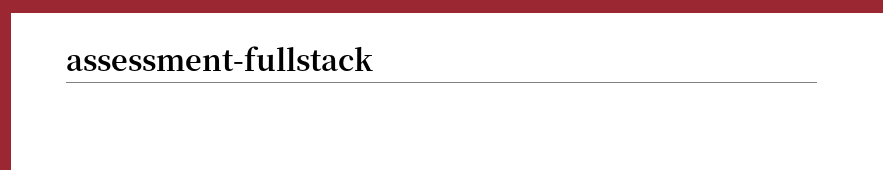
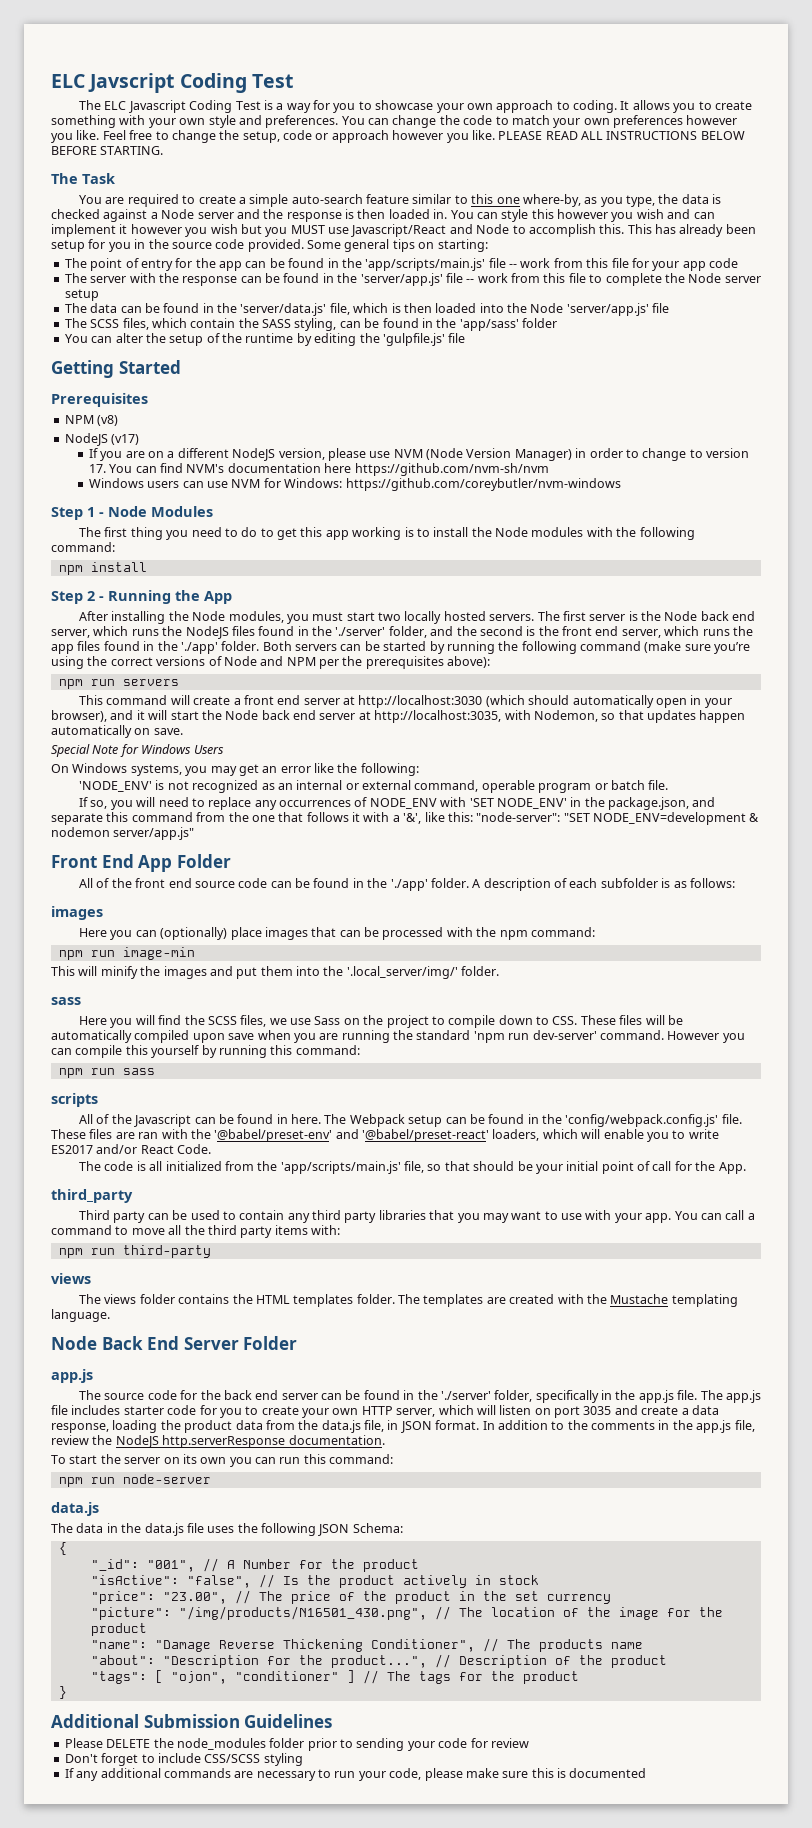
- assessment-fullstack
+ ELC Javscript Coding Test
+ The ELC Javascript Coding Test is a way for you to showcase your own approach to coding. It allows you to create something with your own style and preferences. You can change the code to match your own preferences however you like. Feel free to change the setup, code or approach however you like. PLEASE READ ALL INSTRUCTIONS BELOW BEFORE STARTING.
+ The Task
+ You are required to create a simple auto-search feature similar to this one where-by, as you type, the data is checked against a Node server and the response is then loaded in. You can style this however you wish and can implement it however you wish but you MUST use Javascript/React and Node to accomplish this. This has already been setup for you in the source code provided. Some general tips on starting:
+ The point of entry for the app can be found in the 'app/scripts/main.js' file -- work from this file for your app code
+ The server with the response can be found in the 'server/app.js' file -- work from this file to complete the Node server setup
+ The data can be found in the 'server/data.js' file, which is then loaded into the Node 'server/app.js' file
+ The SCSS files, which contain the SASS styling, can be found in the 'app/sass' folder
+ You can alter the setup of the runtime by editing the 'gulpfile.js' file
+ Getting Started
+ Prerequisites
+ NPM (v8)
+ NodeJS (v17)
+ If you are on a different NodeJS version, please use NVM (Node Version Manager) in order to change to version 17. You can find NVM's documentation here https://github.com/nvm-sh/nvm
+ Windows users can use NVM for Windows: https://github.com/coreybutler/nvm-windows
+ Step 1 - Node Modules
+ The first thing you need to do to get this app working is to install the Node modules with the following command:
+ npm install
+ Step 2 - Running the App
+ After installing the Node modules, you must start two locally hosted servers. The first server is the Node back end server, which runs the NodeJS files found in the './server' folder, and the second is the front end server, which runs the app files found in the './app' folder. Both servers can be started by running the following command (make sure you’re using the correct versions of Node and NPM per the prerequisites above):
+ npm run servers
+ This command will create a front end server at http://localhost:3030 (which should automatically open in your browser), and it will start the Node back end server at http://localhost:3035, with Nodemon, so that updates happen automatically on save.
+ Special Note for Windows Users
+ On Windows systems, you may get an error like the following:
+ 'NODE_ENV' is not recognized as an internal or external command, operable program or batch file.
+ If so, you will need to replace any occurrences of NODE_ENV with 'SET NODE_ENV' in the package.json, and separate this command from the one that follows it with a '&', like this: "node-server": "SET NODE_ENV=development & nodemon server/app.js"
+ Front End App Folder
+ All of the front end source code can be found in the './app' folder. A description of each subfolder is as follows:
+ images
+ Here you can (optionally) place images that can be processed with the npm command:
+ npm run image-min
+ This will minify the images and put them into the '.local_server/img/' folder.
+ sass
+ Here you will find the SCSS files, we use Sass on the project to compile down to CSS. These files will be automatically compiled upon save when you are running the standard 'npm run dev-server' command. However you can compile this yourself by running this command:
+ npm run sass
+ scripts
+ All of the Javascript can be found in here. The Webpack setup can be found in the 'config/webpack.config.js' file. These files are ran with the '@babel/preset-env' and '@babel/preset-react' loaders, which will enable you to write ES2017 and/or React Code.
+ The code is all initialized from the 'app/scripts/main.js' file, so that should be your initial point of call for the App.
+ third_party
+ Third party can be used to contain any third party libraries that you may want to use with your app. You can call a command to move all the third party items with:
+ npm run third-party
+ views
+ The views folder contains the HTML templates folder. The templates are created with the Mustache templating language.
+ Node Back End Server Folder
+ app.js
+ The source code for the back end server can be found in the './server' folder, specifically in the app.js file. The app.js file includes starter code for you to create your own HTTP server, which will listen on port 3035 and create a data response, loading the product data from the data.js file, in JSON format. In addition to the comments in the app.js file, review the NodeJS http.serverResponse documentation.
+ To start the server on its own you can run this command:
+ npm run node-server
+ data.js
+ The data in the data.js file uses the following JSON Schema:
+ {
+ "_id": "001", // A Number for the product
+ "isActive": "false", // Is the product actively in stock
+ "price": "23.00", // The price of the product in the set currency
+ "picture": "/img/products/N16501_430.png", // The location of the image for the product
+ "name": "Damage Reverse Thickening Conditioner", // The products name
+ "about": "Description for the product...", // Description of the product
+ "tags": [ "ojon", "conditioner" ] // The tags for the product
+ }
+ Additional Submission Guidelines
+ Please DELETE the node_modules folder prior to sending your code for review
+ Don't forget to include CSS/SCSS styling
+ If any additional commands are necessary to run your code, please make sure this is documented

